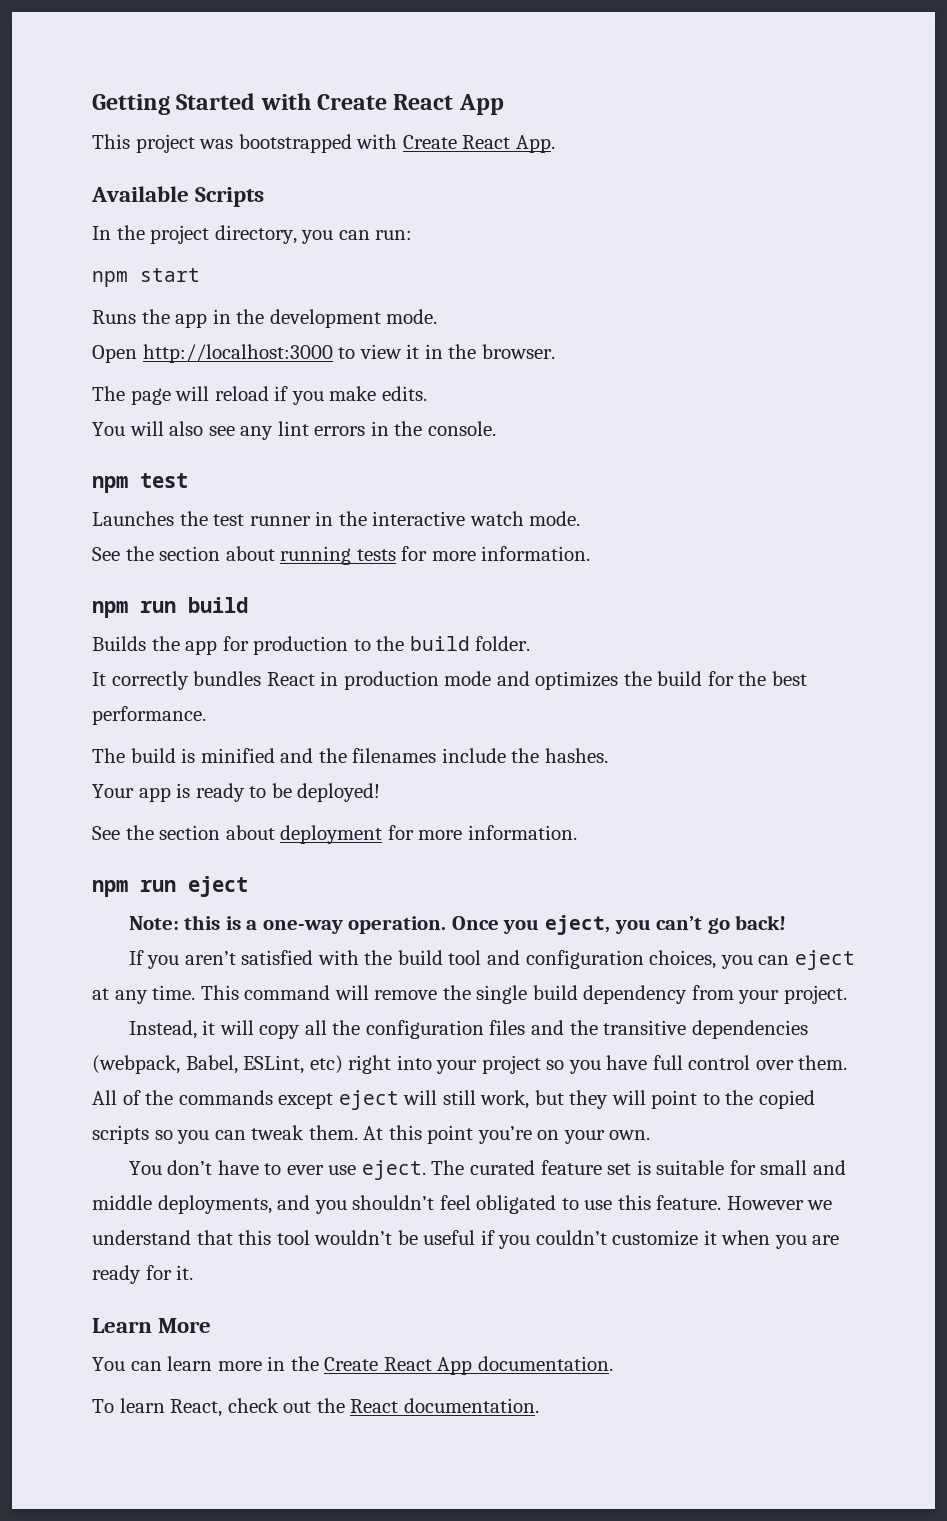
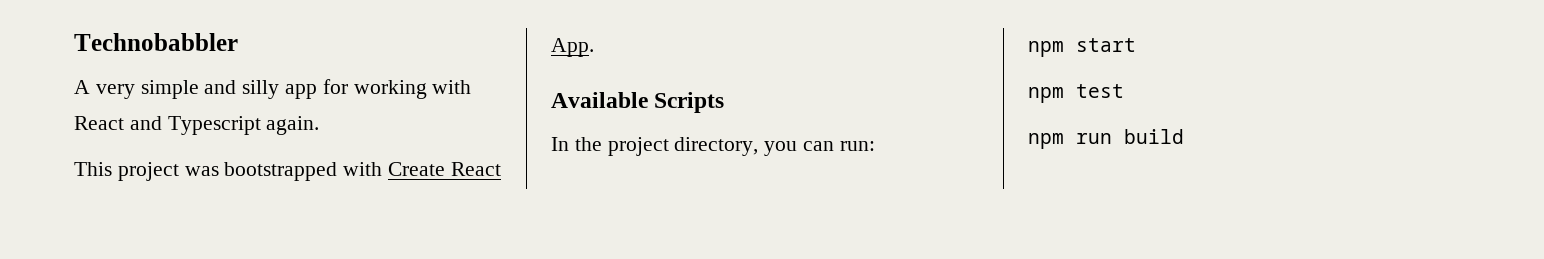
- Getting Started with Create React App
+ Technobabbler
+ A very simple and silly app for working with React and Typescript again.
- Runs the app in the development mode.
- Open http://localhost:3000 to view it in the browser.
- The page will reload if you make edits.
- You will also see any lint errors in the console.
  npm test
- Launches the test runner in the interactive watch mode.
- See the section about running tests for more information.
  npm run build
- Builds the app for production to the build folder.
- It correctly bundles React in production mode and optimizes the build for the best performance.
- The build is minified and the filenames include the hashes.
- Your app is ready to be deployed!
- See the section about deployment for more information.
- npm run eject
- Note: this is a one-way operation. Once you eject, you can’t go back!
- If you aren’t satisfied with the build tool and configuration choices, you can eject at any time. This command will remove the single build dependency from your project.
- Instead, it will copy all the configuration files and the transitive dependencies (webpack, Babel, ESLint, etc) right into your project so you have full control over them. All of the commands except eject will still work, but they will point to the copied scripts so you can tweak them. At this point you’re on your own.
- You don’t have to ever use eject. The curated feature set is suitable for small and middle deployments, and you shouldn’t feel obligated to use this feature. However we understand that this tool wouldn’t be useful if you couldn’t customize it when you are ready for it.
- Learn More
- You can learn more in the Create React App documentation.
- To learn React, check out the React documentation.

